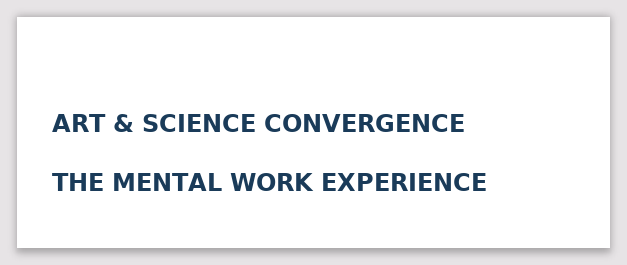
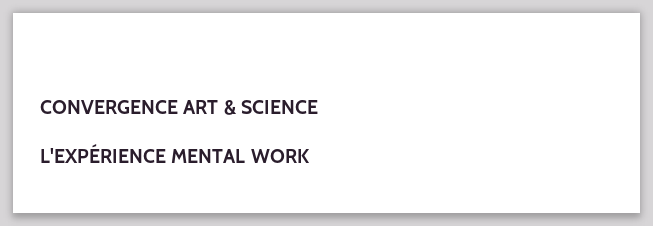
- ART & SCIENCE CONVERGENCE
- THE MENTAL WORK EXPERIENCE
+ CONVERGENCE ART & SCIENCE
+ L'EXPÉRIENCE MENTAL WORK

